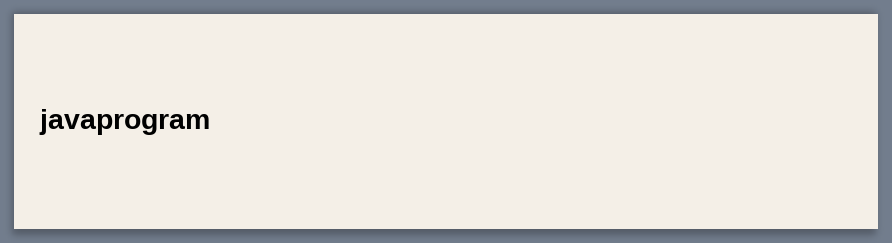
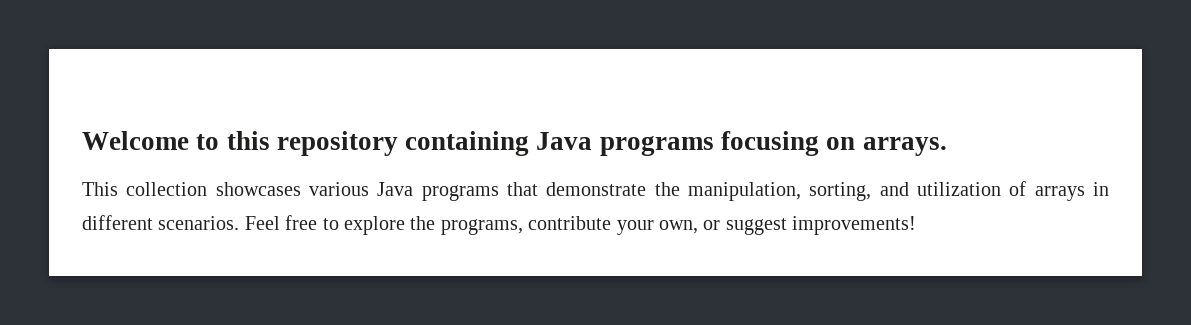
- javaprogram
+ Welcome to this repository containing Java programs focusing on arrays.
+ This collection showcases various Java programs that demonstrate the manipulation, sorting, and utilization of arrays in different scenarios. Feel free to explore the programs, contribute your own, or suggest improvements!

